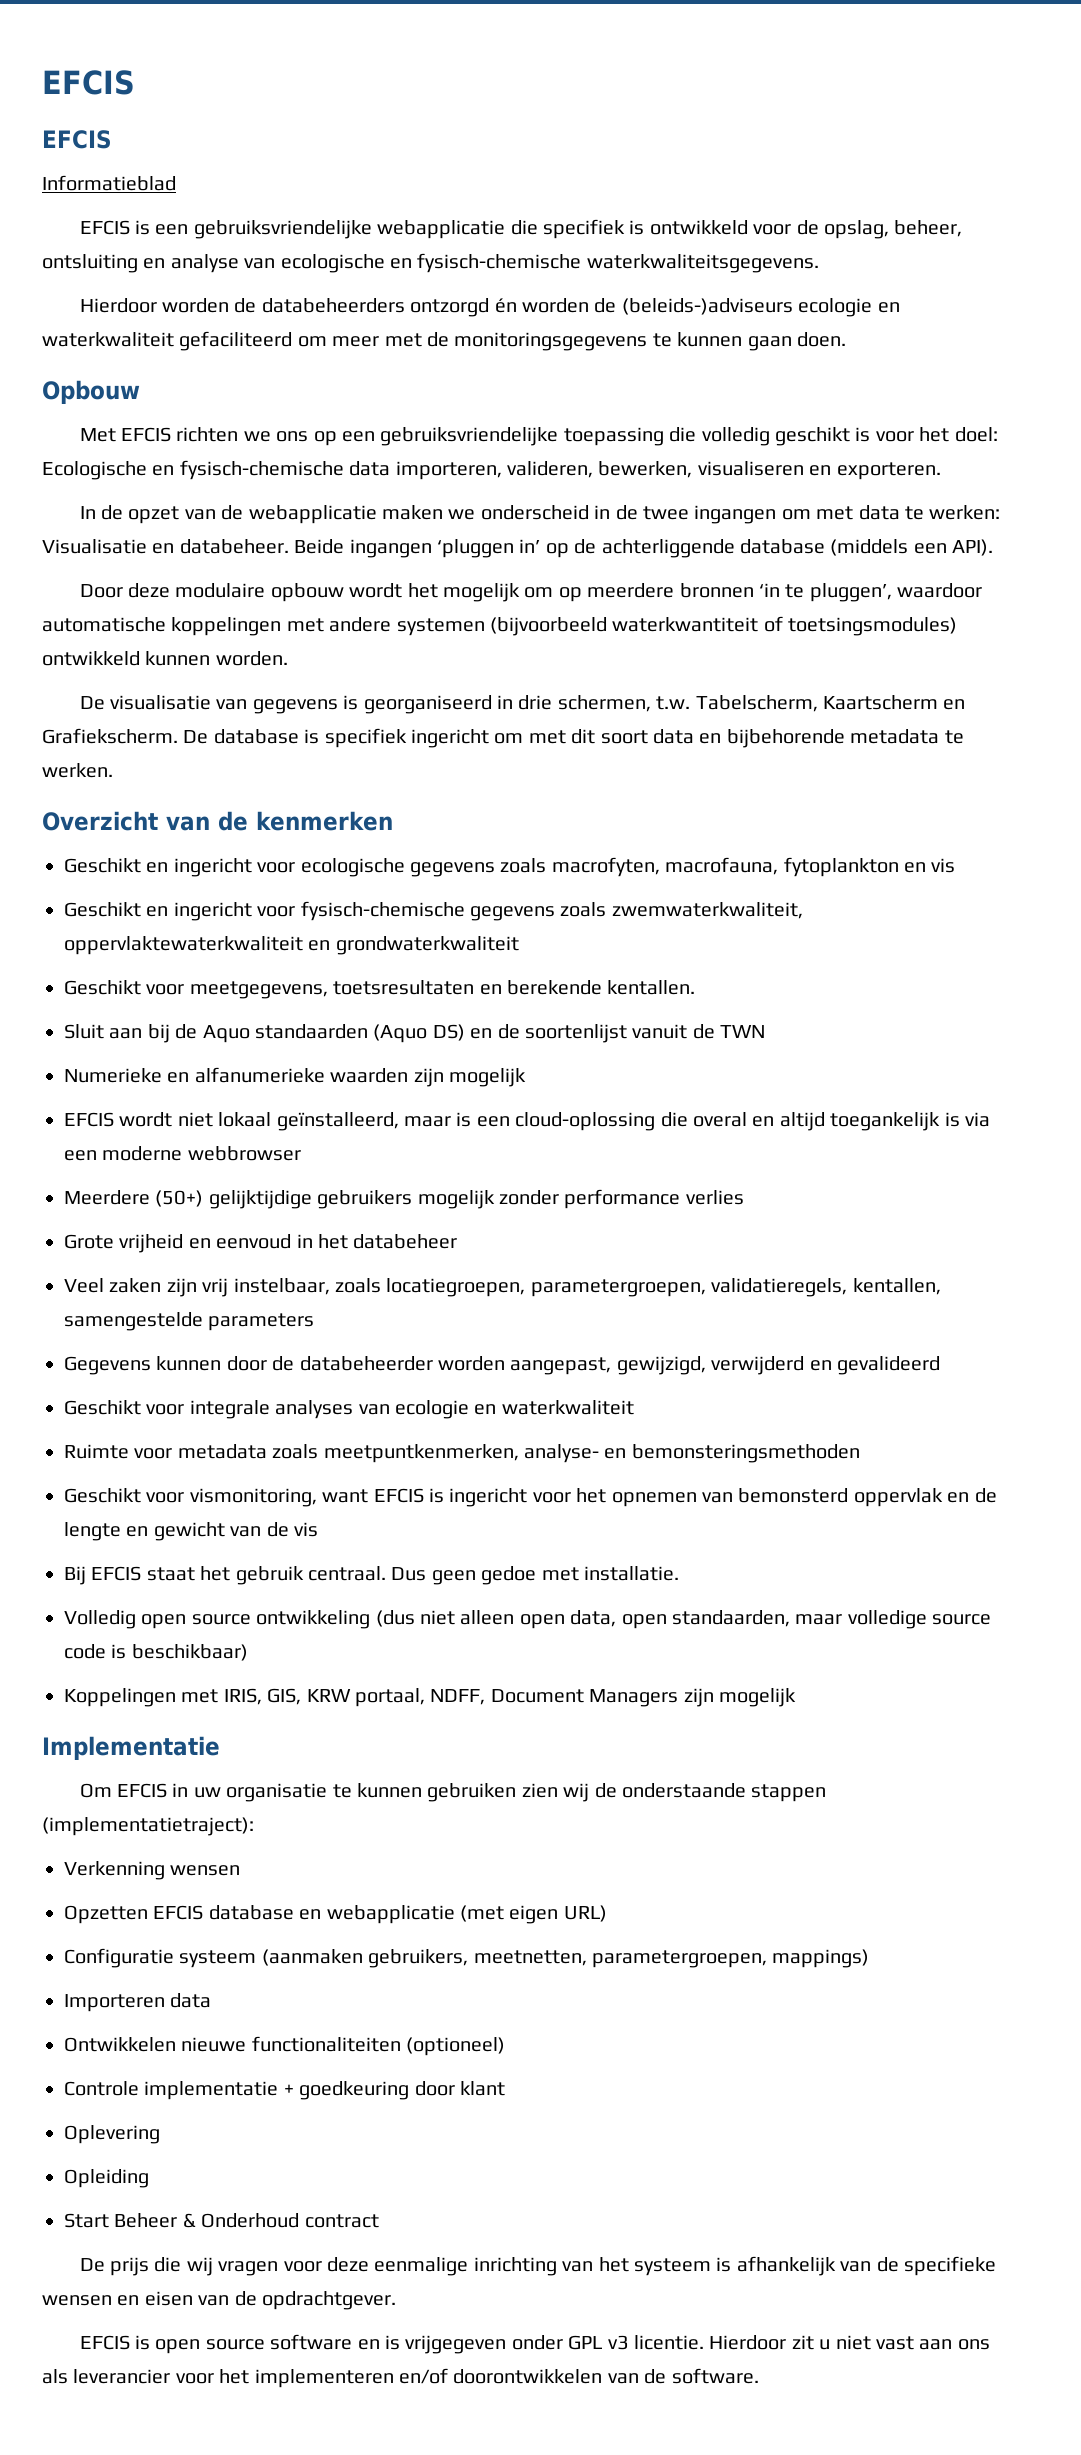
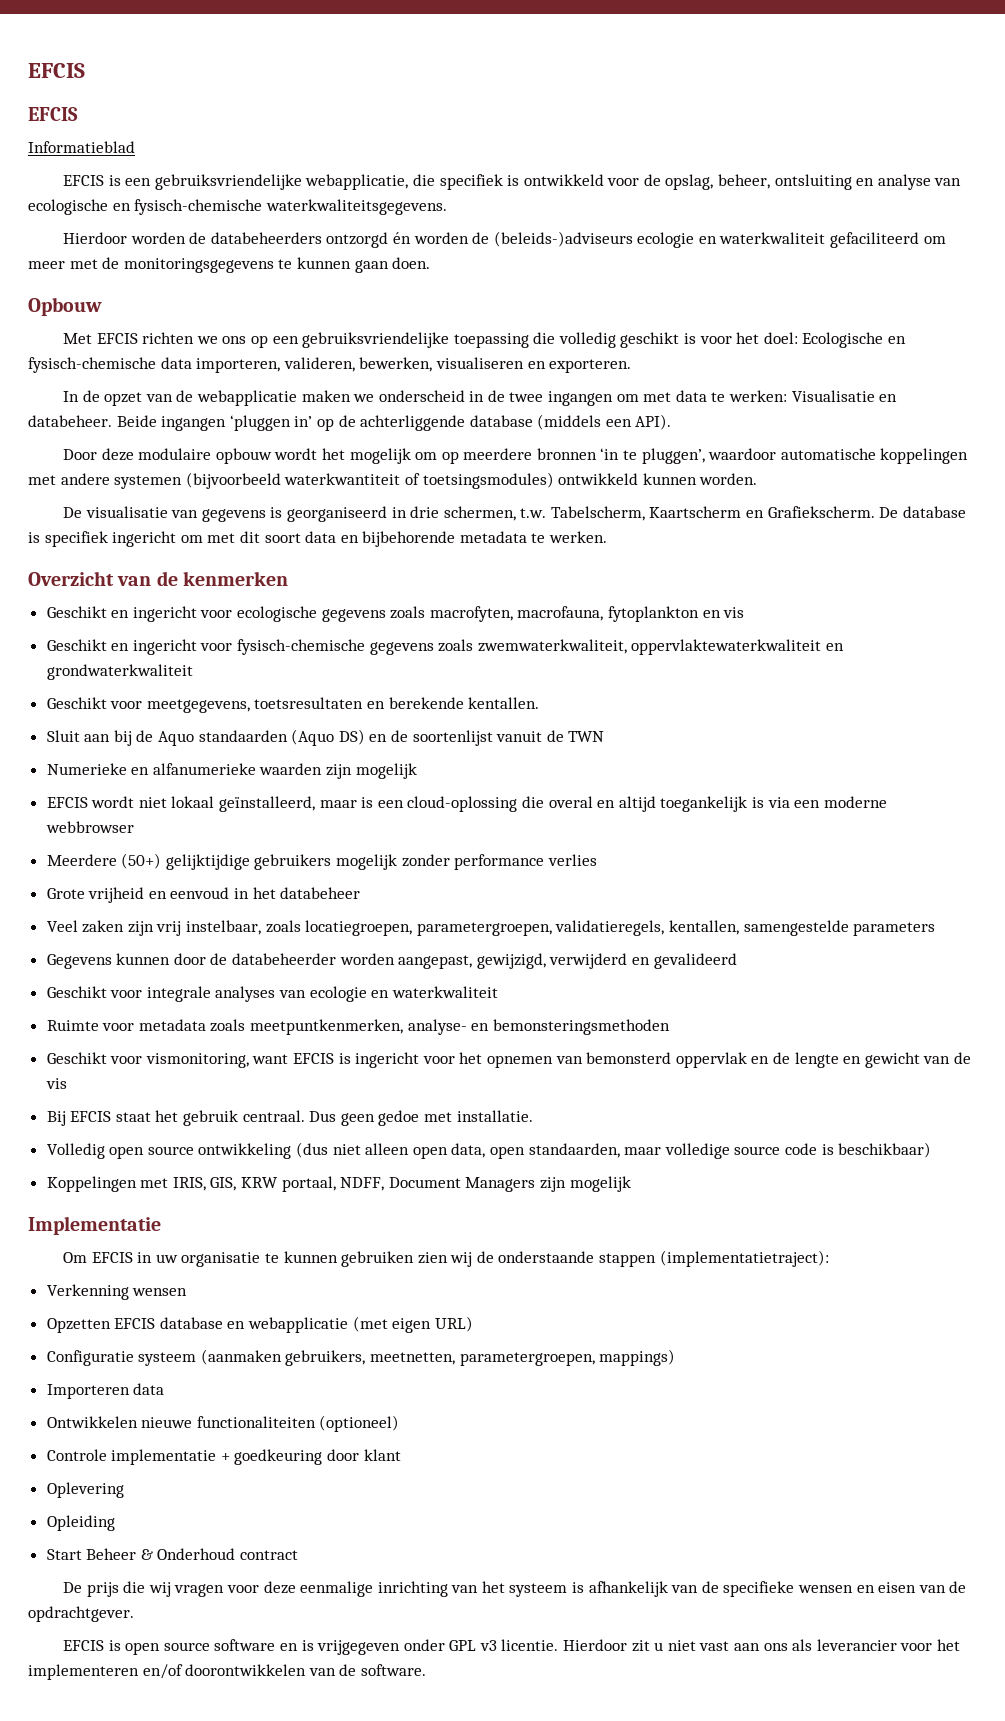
- EFCIS is een gebruiksvriendelijke webapplicatie die specifiek is ontwikkeld voor de opslag, beheer, ontsluiting en analyse van ecologische en fysisch-chemische waterkwaliteitsgegevens.
+ EFCIS is een gebruiksvriendelijke webapplicatie, die specifiek is ontwikkeld voor de opslag, beheer, ontsluiting en analyse van ecologische en fysisch-chemische waterkwaliteitsgegevens.

